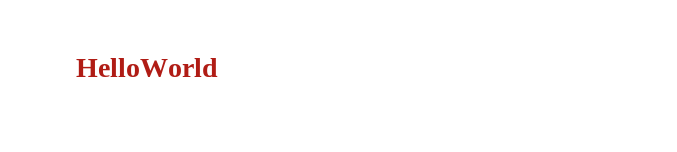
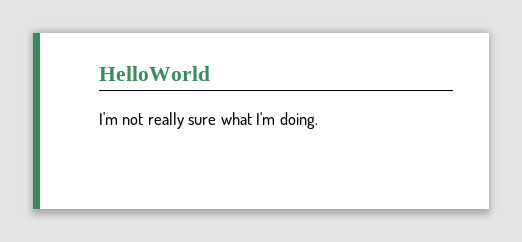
+ I'm not really sure what I'm doing.

